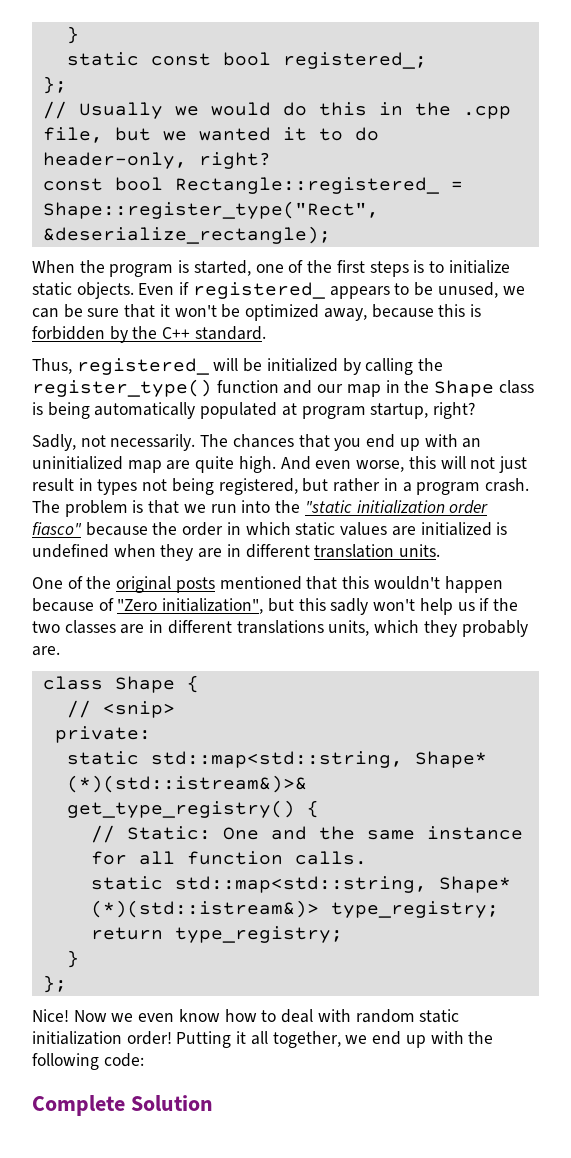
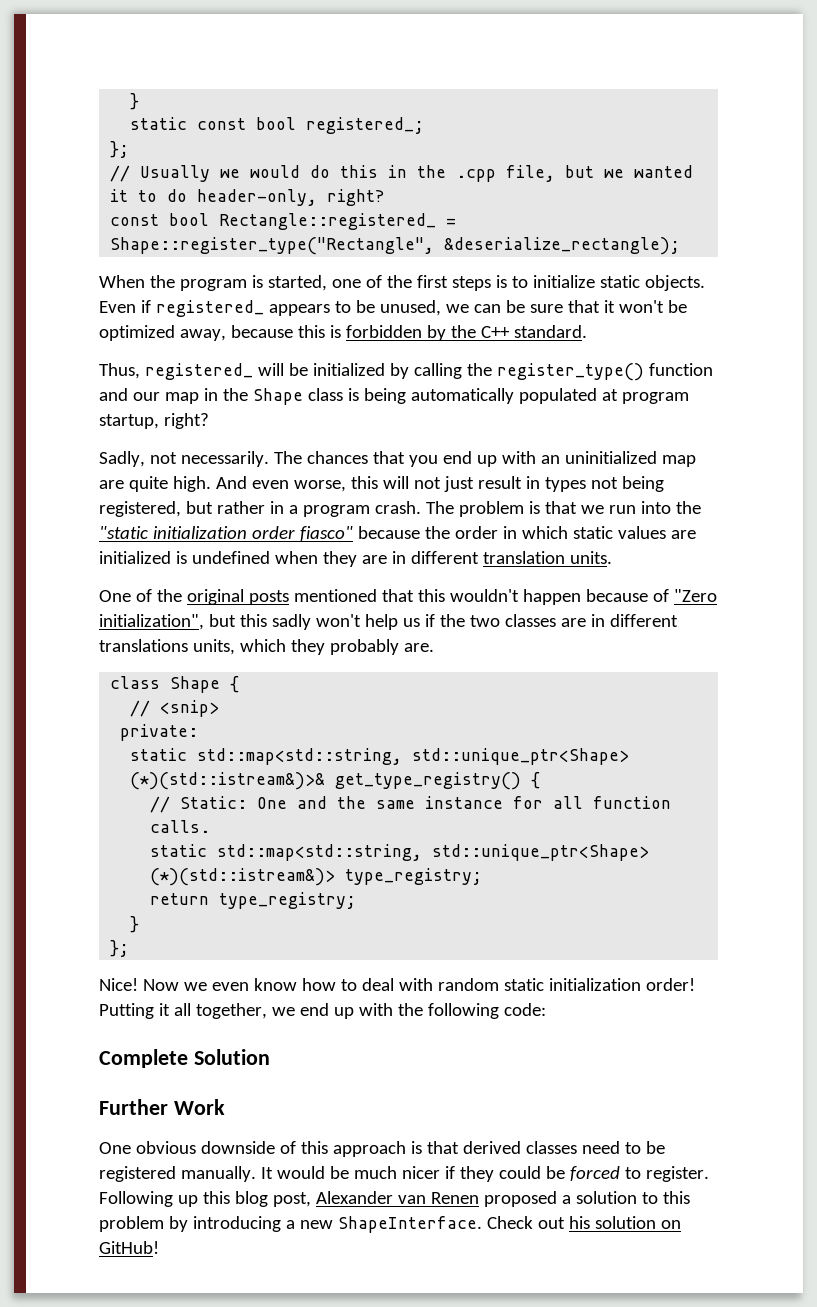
- const bool Rectangle::registered_ = Shape::register_type("Rect", &deserialize_rectangle);
+ const bool Rectangle::registered_ = Shape::register_type("Rectangle", &deserialize_rectangle);
- static std::map<std::string, Shape* (*)(std::istream&)>& get_type_registry() {
+ static std::map<std::string, std::unique_ptr<Shape> (*)(std::istream&)>& get_type_registry() {
- static std::map<std::string, Shape* (*)(std::istream&)> type_registry;
+ static std::map<std::string, std::unique_ptr<Shape> (*)(std::istream&)> type_registry;
+ Further Work
+ One obvious downside of this approach is that derived classes need to be registered manually. It would be much nicer if they could be forced to register. Following up this blog post, Alexander van Renen proposed a solution to this problem by introducing a new ShapeInterface. Check out his solution on GitHub!

